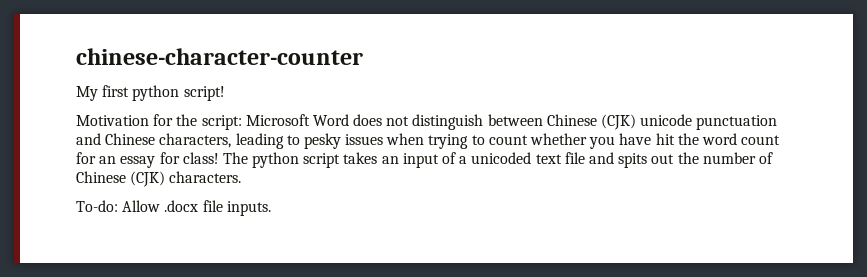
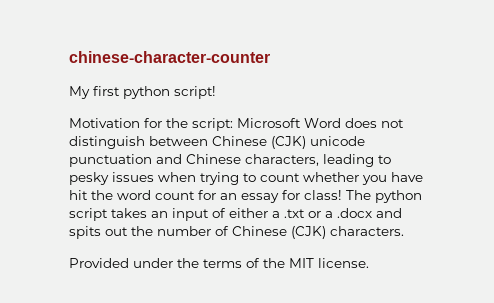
- The python script takes an input of a unicoded text file and spits out the number of Chinese (CJK) characters.
+ The python script takes an input of either a .txt or a .docx and spits out the number of Chinese (CJK) characters.
- To-do: Allow .docx file inputs.
+ Provided under the terms of the MIT license.

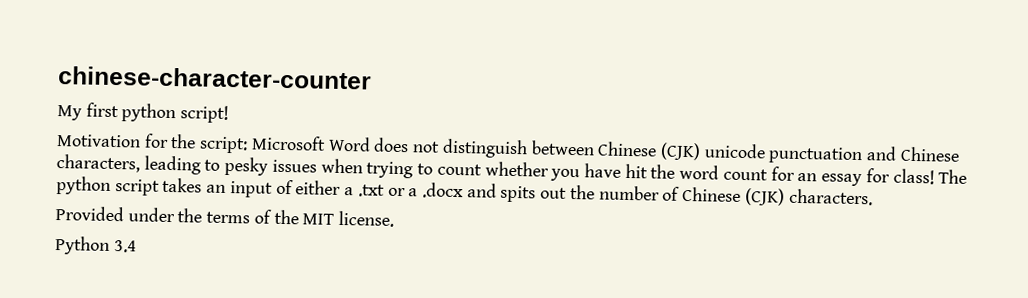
+ Python 3.4

